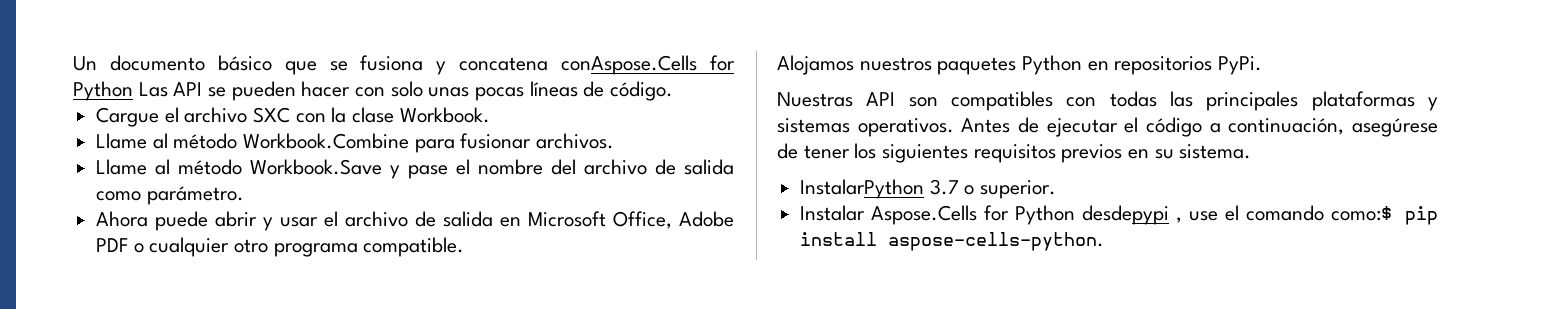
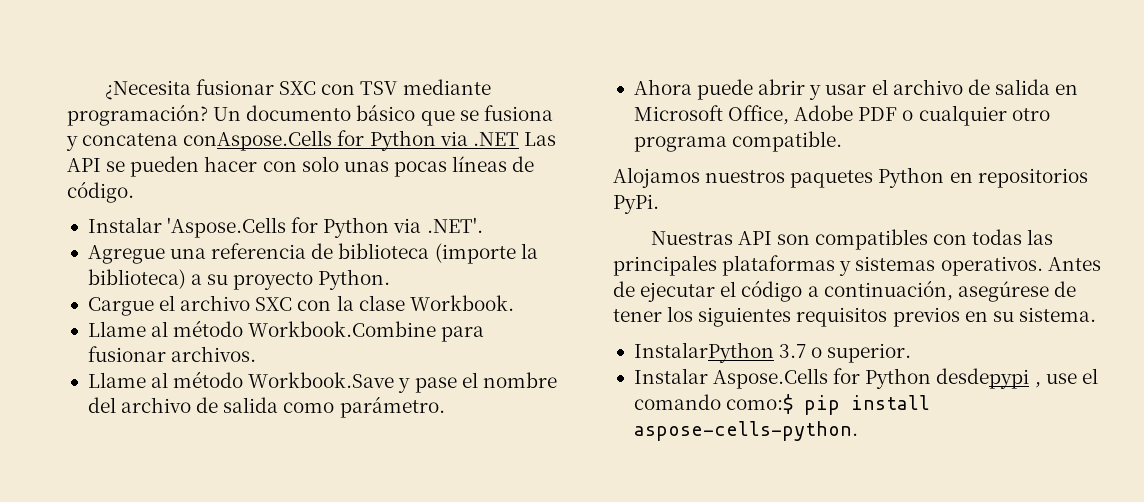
+ ¿Necesita fusionar SXC con TSV mediante programación?
- Un documento básico que se fusiona y concatena conAspose.Cells for Python Las API se pueden hacer con solo unas pocas líneas de código.
+ Un documento básico que se fusiona y concatena conAspose.Cells for Python via .NET Las API se pueden hacer con solo unas pocas líneas de código.
+ Instalar 'Aspose.Cells for Python via .NET'.
+ Agregue una referencia de biblioteca (importe la biblioteca) a su proyecto Python.

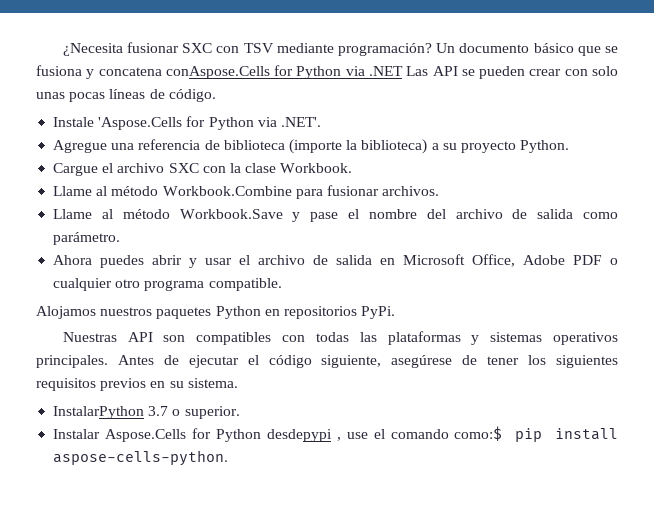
- Un documento básico que se fusiona y concatena conAspose.Cells for Python via .NET Las API se pueden hacer con solo unas pocas líneas de código.
+ Un documento básico que se fusiona y concatena conAspose.Cells for Python via .NET Las API se pueden crear con solo unas pocas líneas de código.
- Instalar 'Aspose.Cells for Python via .NET'.
+ Instale 'Aspose.Cells for Python via .NET'.
- Ahora puede abrir y usar el archivo de salida en Microsoft Office, Adobe PDF o cualquier otro programa compatible.
+ Ahora puedes abrir y usar el archivo de salida en Microsoft Office, Adobe PDF o cualquier otro programa compatible.
- Nuestras API son compatibles con todas las principales plataformas y sistemas operativos.
+ Nuestras API son compatibles con todas las plataformas y sistemas operativos principales.
- Antes de ejecutar el código a continuación, asegúrese de tener los siguientes requisitos previos en su sistema.
+ Antes de ejecutar el código siguiente, asegúrese de tener los siguientes requisitos previos en su sistema.

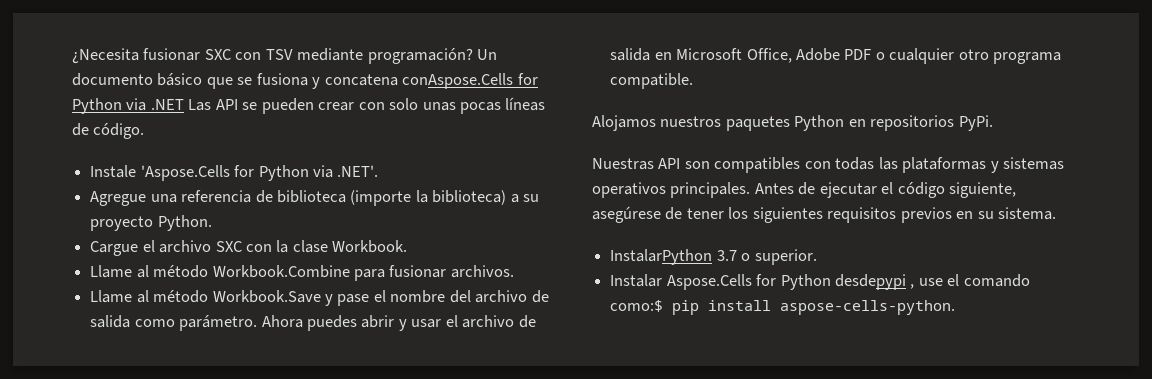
- Llame al método Workbook.Save y pase el nombre del archivo de salida como parámetro.
- Ahora puedes abrir y usar el archivo de salida en Microsoft Office, Adobe PDF o cualquier otro programa compatible.
+ Llame al método Workbook.Save y pase el nombre del archivo de salida como parámetro. Ahora puedes abrir y usar el archivo de salida en Microsoft Office, Adobe PDF o cualquier otro programa compatible.

